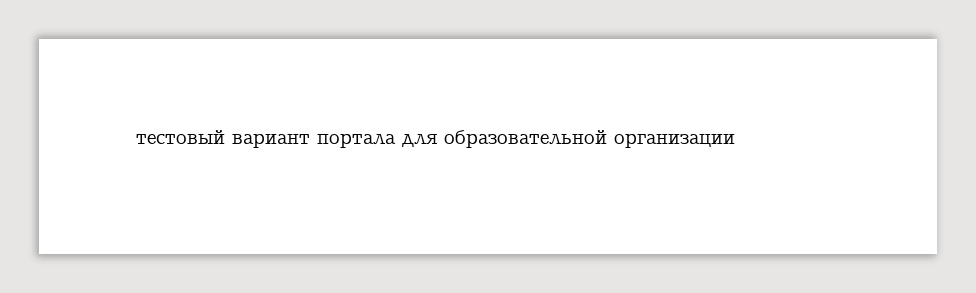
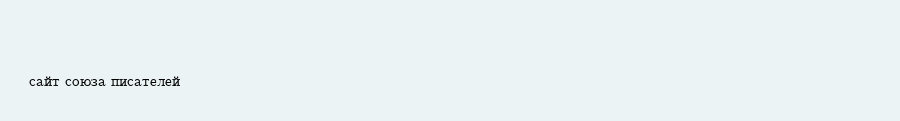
- тестовый вариант портала для образовательной организации
+ сайт союза писателей

